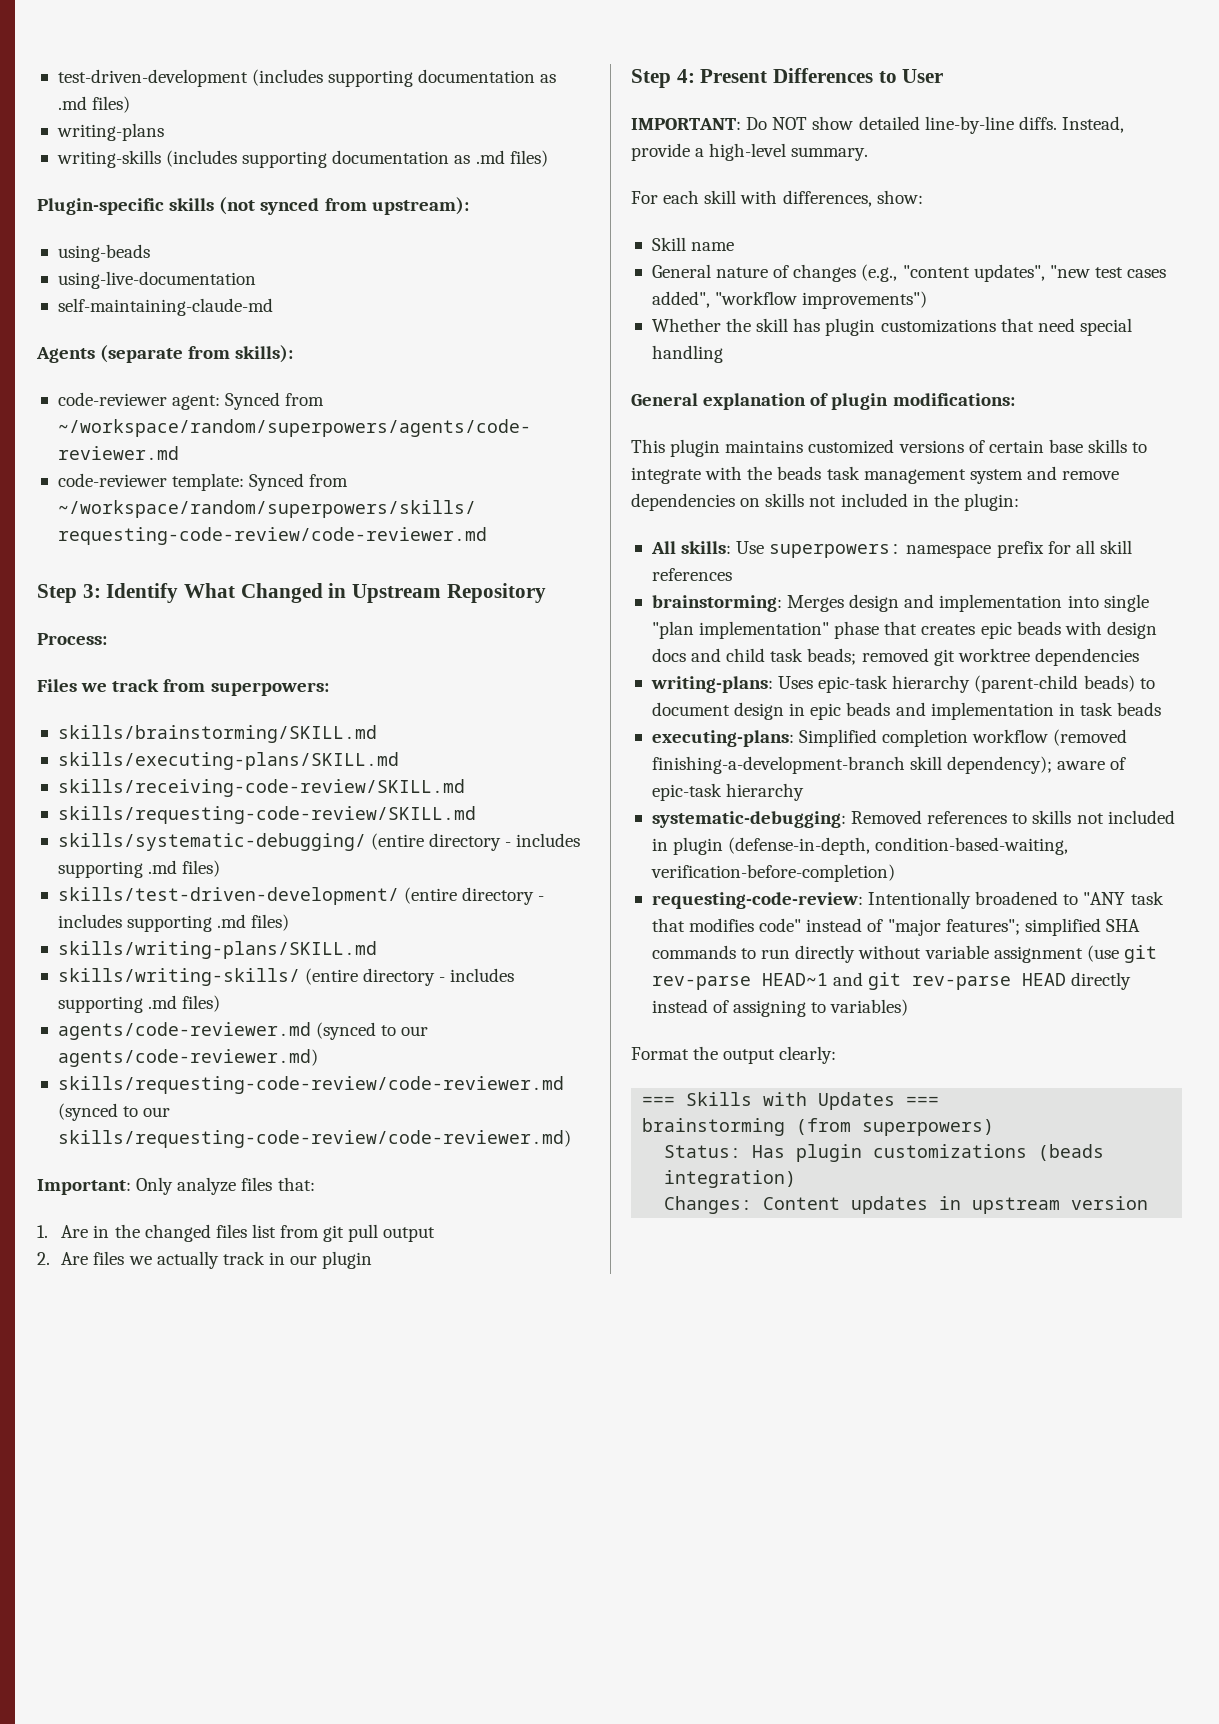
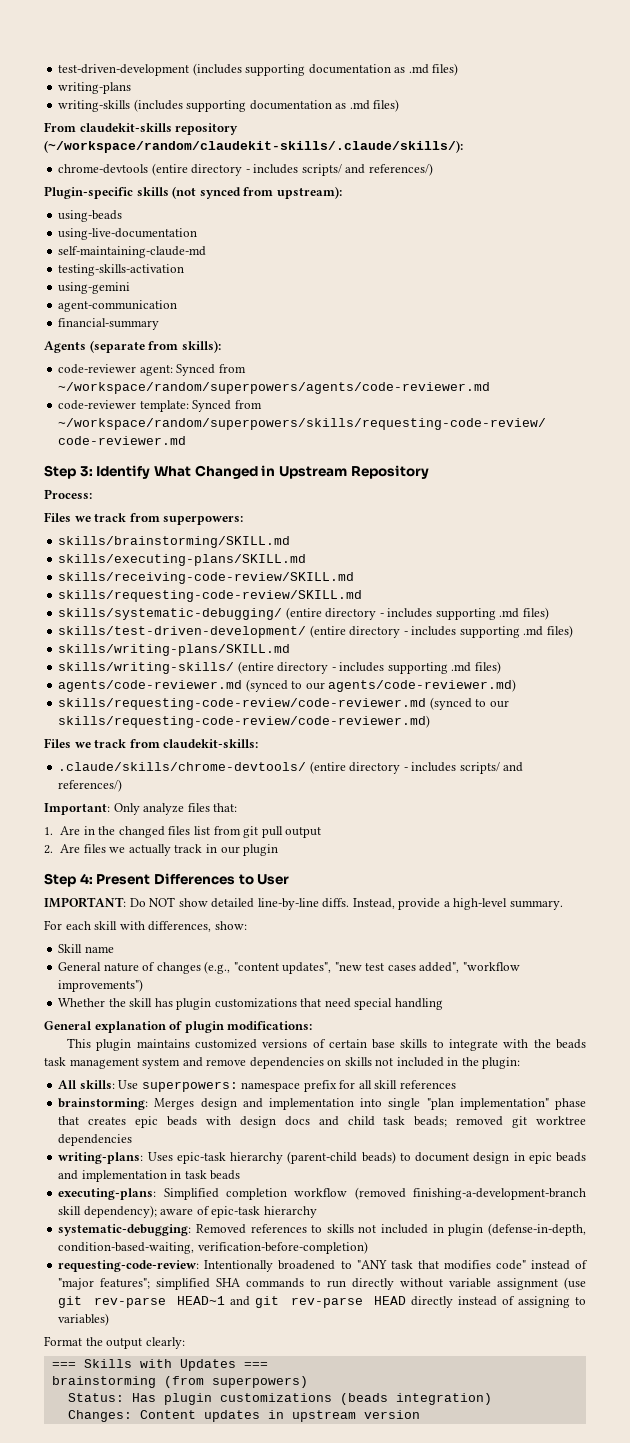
+ From claudekit-skills repository (~/workspace/random/claudekit-skills/.claude/skills/):
+ chrome-devtools (entire directory - includes scripts/ and references/)
+ testing-skills-activation
+ using-gemini
+ agent-communication
+ financial-summary
+ Files we track from claudekit-skills:
+ .claude/skills/chrome-devtools/ (entire directory - includes scripts/ and references/)

